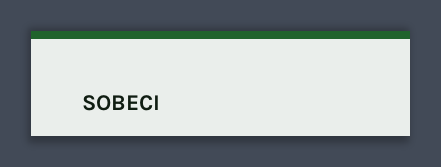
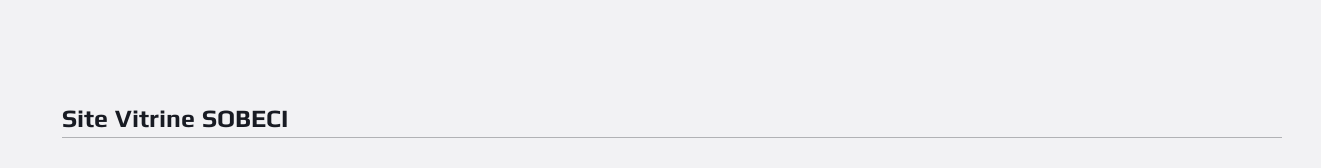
- SOBECI
+ Site Vitrine SOBECI

